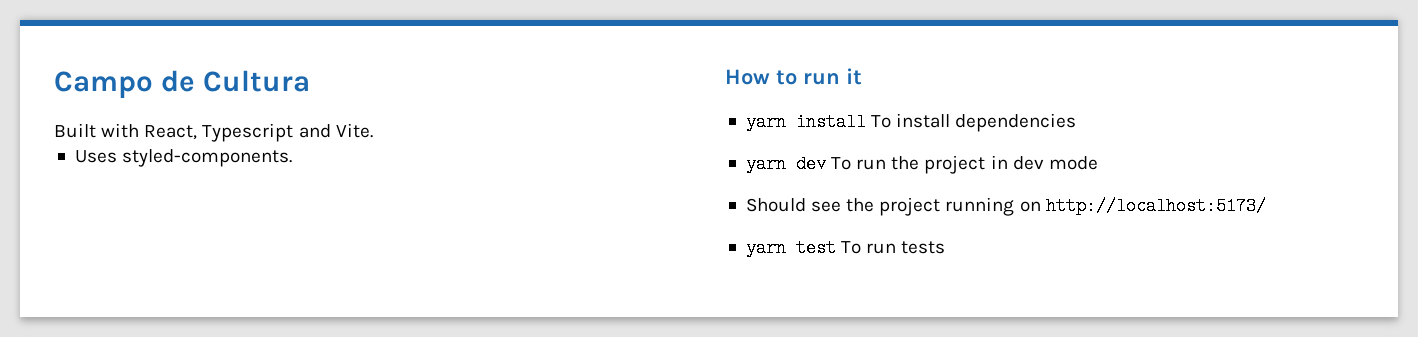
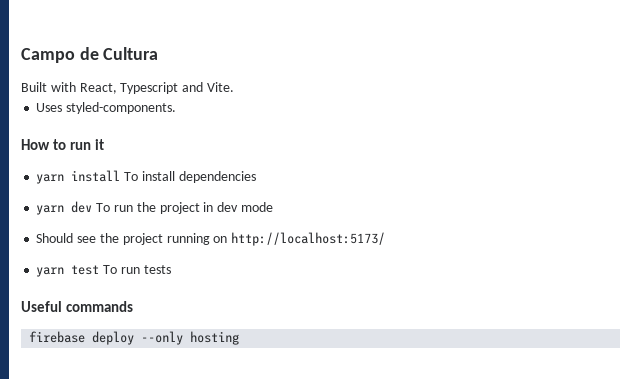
+ Useful commands
+ firebase deploy --only hosting

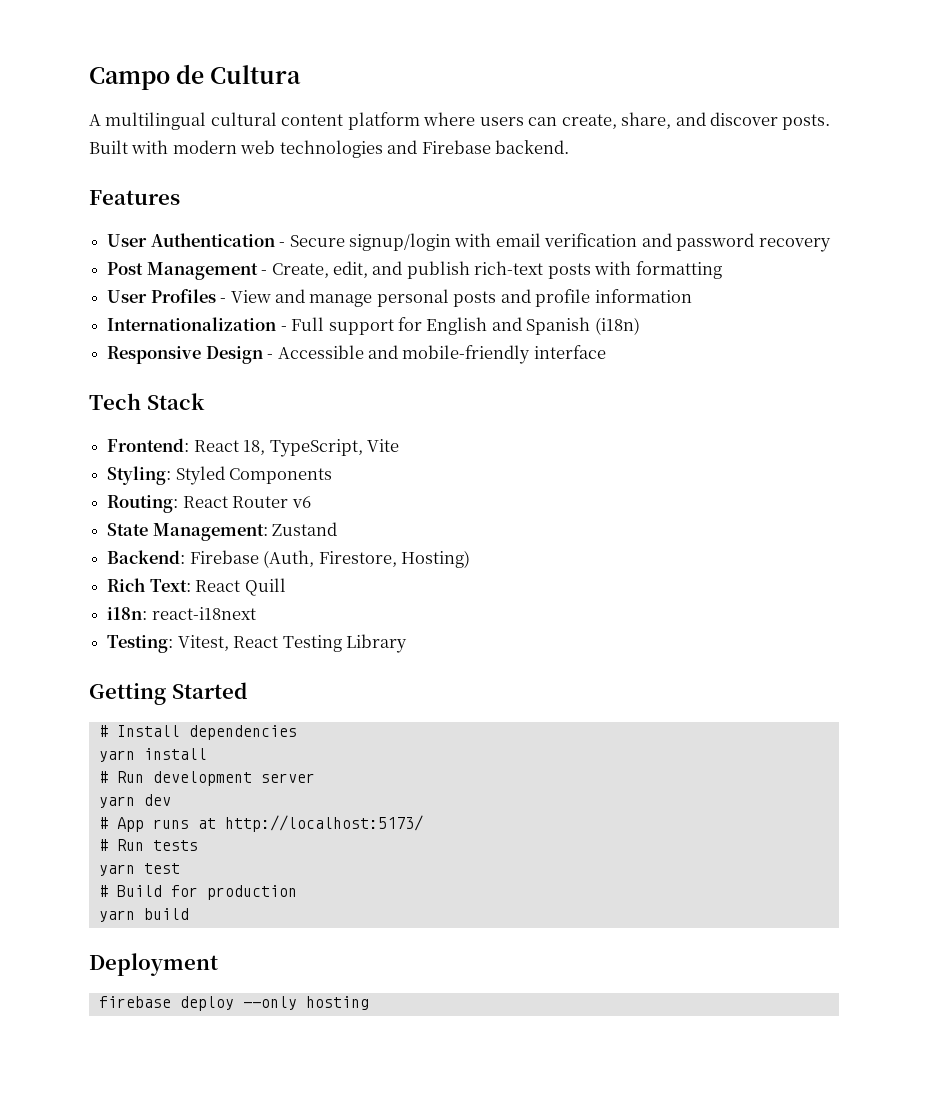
- Built with React, Typescript and Vite.
- Uses styled-components.
- How to run it
- yarn install To install dependencies
- yarn dev To run the project in dev mode
- Should see the project running on http://localhost:5173/
- yarn test To run tests
- Useful commands
+ A multilingual cultural content platform where users can create, share, and discover posts. Built with modern web technologies and Firebase backend.
+ Features
+ User Authentication - Secure signup/login with email verification and password recovery
+ Post Management - Create, edit, and publish rich-text posts with formatting
+ User Profiles - View and manage personal posts and profile information
+ Internationalization - Full support for English and Spanish (i18n)
+ Responsive Design - Accessible and mobile-friendly interface
+ Tech Stack
+ Frontend: React 18, TypeScript, Vite
+ Styling: Styled Components
+ Routing: React Router v6
+ State Management: Zustand
+ Backend: Firebase (Auth, Firestore, Hosting)
+ Rich Text: React Quill
+ i18n: react-i18next
+ Testing: Vitest, React Testing Library
+ Getting Started
+ # Install dependencies
+ yarn install
+ # Run development server
+ yarn dev
+ # App runs at http://localhost:5173/
+ # Run tests
+ yarn test
+ # Build for production
+ yarn build
+ Deployment

